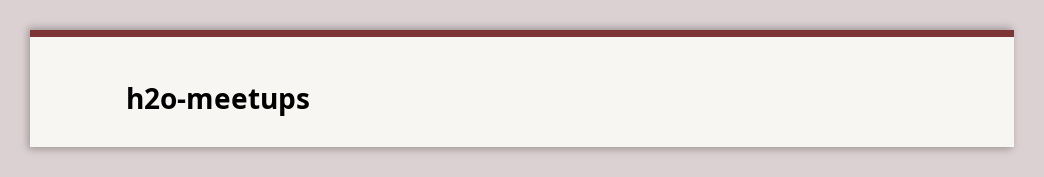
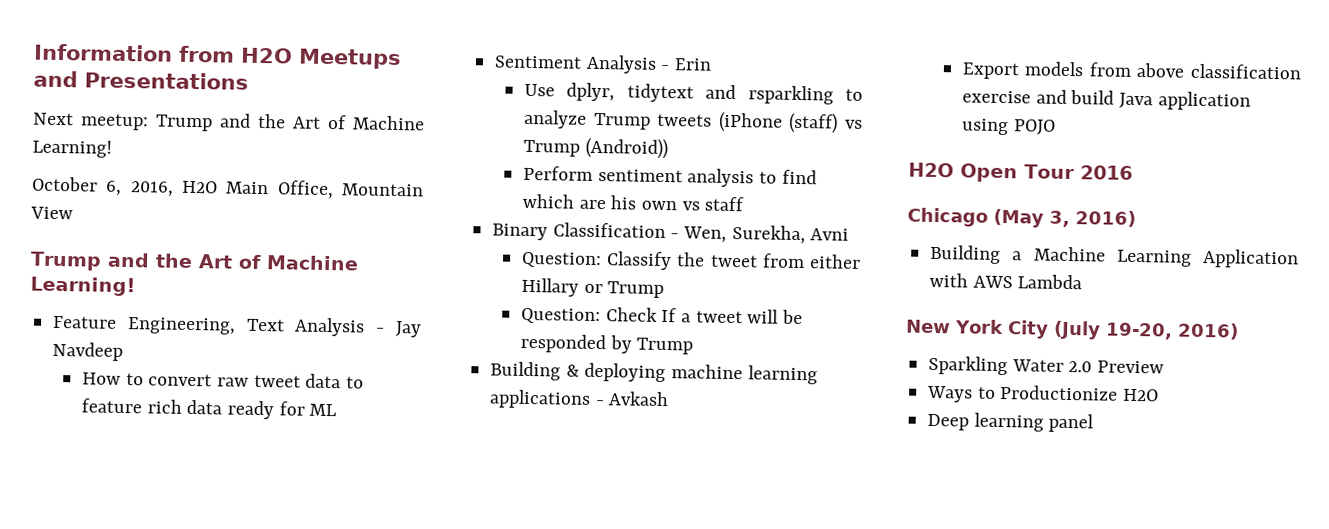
- h2o-meetups
+ Information from H2O Meetups and Presentations
+ Next meetup: Trump and the Art of Machine Learning!
+ October 6, 2016, H2O Main Office, Mountain View
+ Trump and the Art of Machine Learning!
+ Feature Engineering, Text Analysis - Jay Navdeep
+ How to convert raw tweet data to feature rich data ready for ML
+ Sentiment Analysis - Erin
+ Use dplyr, tidytext and rsparkling to analyze Trump tweets (iPhone (staff) vs Trump (Android))
+ Perform sentiment analysis to find which are his own vs staff
+ Binary Classification - Wen, Surekha, Avni
+ Question: Classify the tweet from either Hillary or Trump
+ Question: Check If a tweet will be responded by Trump
+ Building & deploying machine learning applications - Avkash
+ Export models from above classification exercise and build Java application using POJO
+ H2O Open Tour 2016
+ Chicago (May 3, 2016)
+ Building a Machine Learning Application with AWS Lambda
+ New York City (July 19-20, 2016)
+ Sparkling Water 2.0 Preview
+ Ways to Productionize H2O
+ Deep learning panel

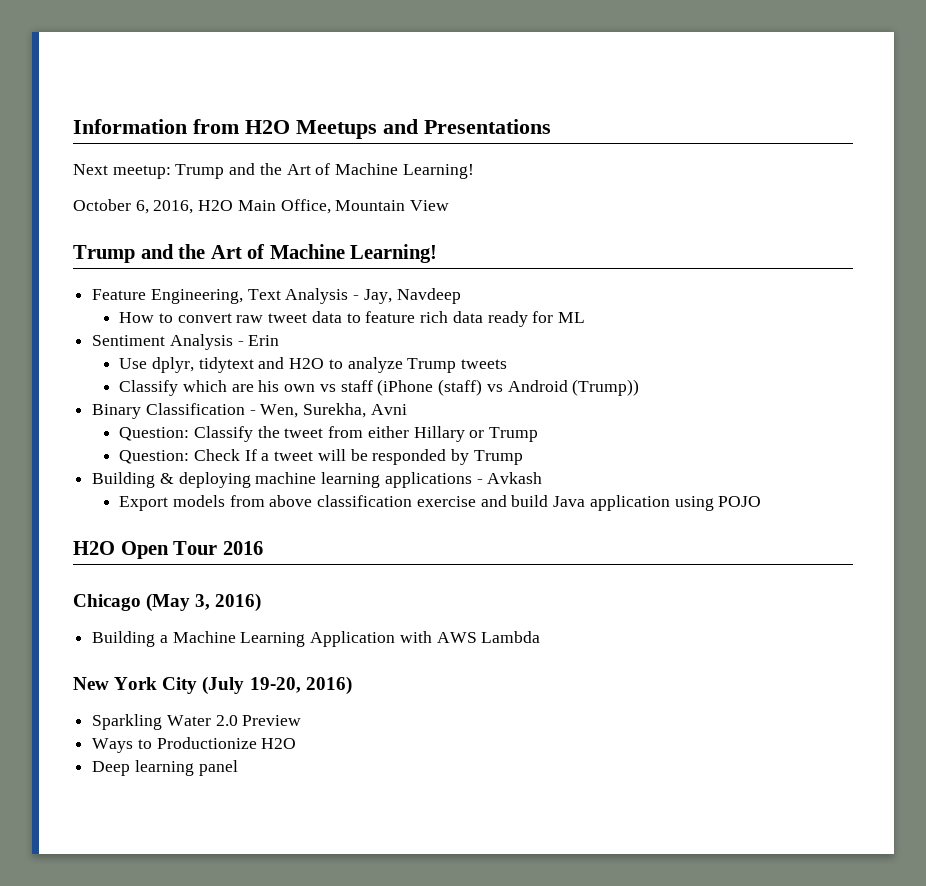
- Feature Engineering, Text Analysis - Jay Navdeep
+ Feature Engineering, Text Analysis - Jay, Navdeep
- Use dplyr, tidytext and rsparkling to analyze Trump tweets (iPhone (staff) vs Trump (Android))
- Perform sentiment analysis to find which are his own vs staff
+ Use dplyr, tidytext and H2O to analyze Trump tweets
+ Classify which are his own vs staff (iPhone (staff) vs Android (Trump))

